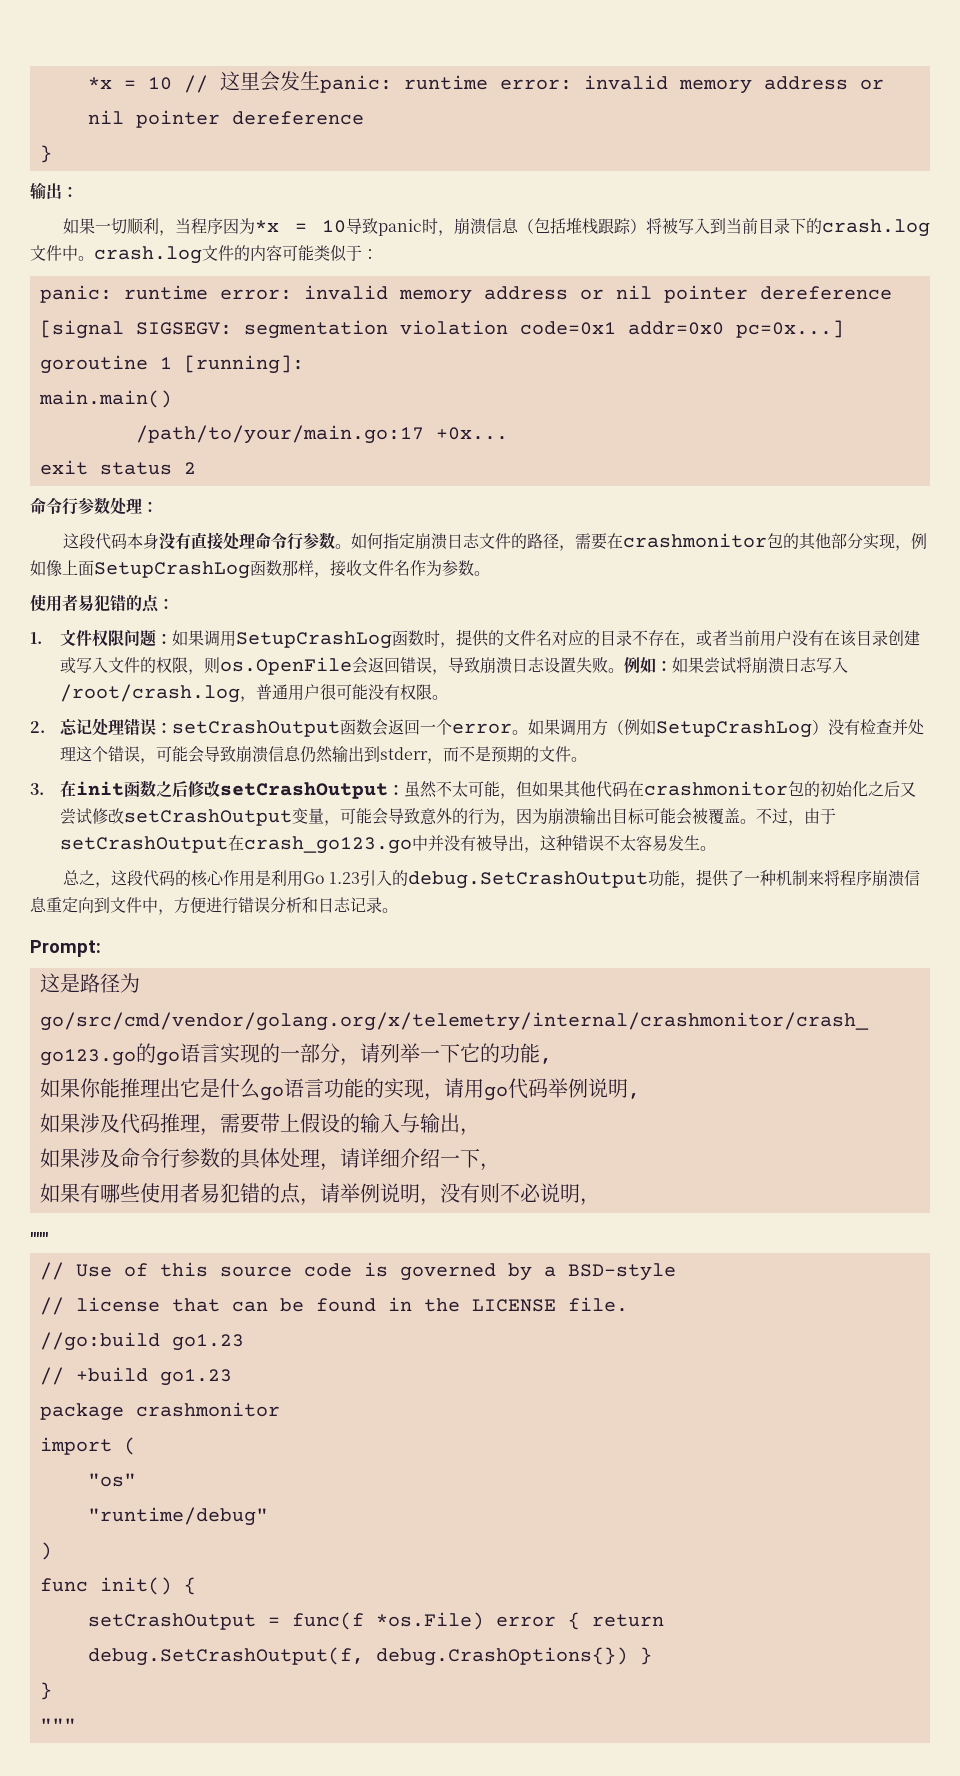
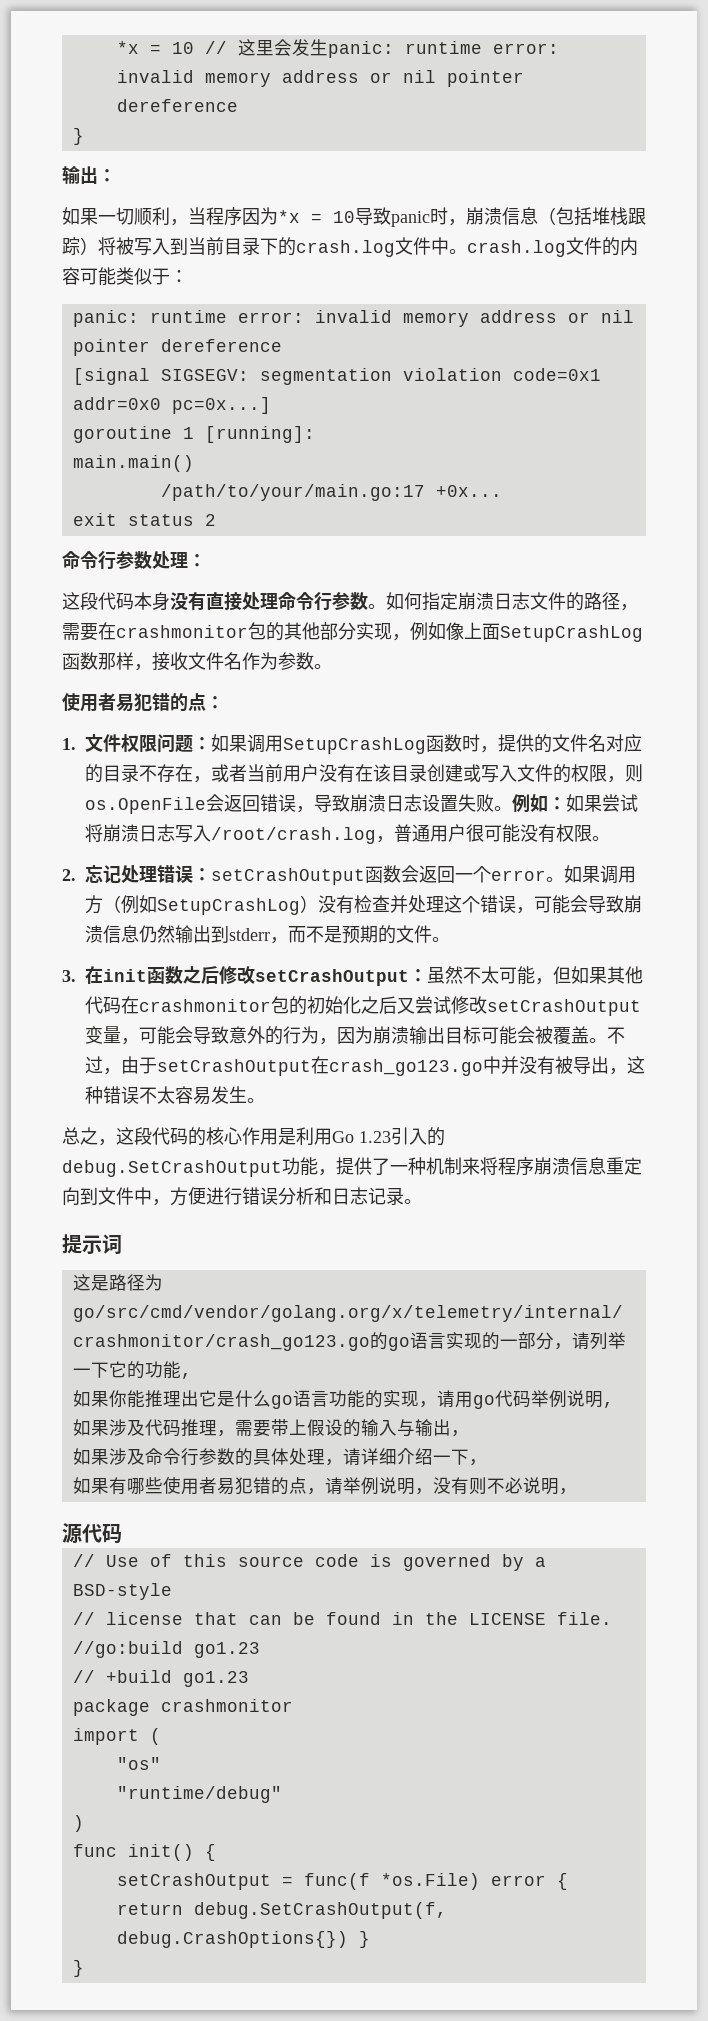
- Prompt:
+ 提示词
  如果有哪些使用者易犯错的点，请举例说明，没有则不必说明，
- """
+ 源代码
  setCrashOutput = func(f *os.File) error { return debug.SetCrashOutput(f, debug.CrashOptions{}) }
  }
- """

